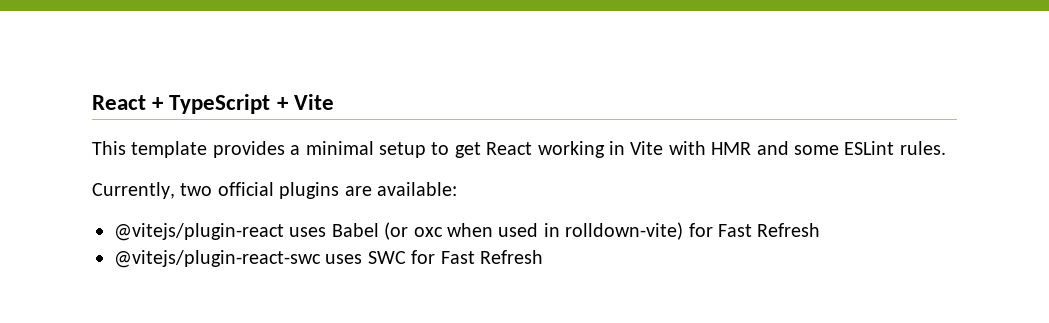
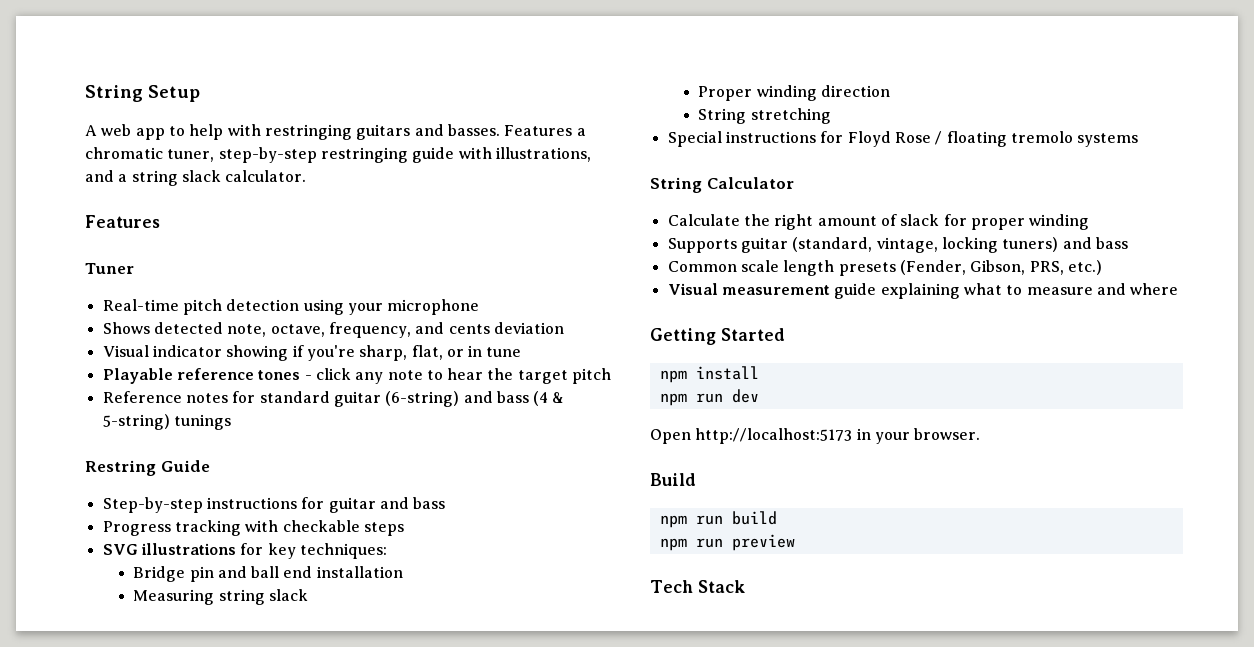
- React + TypeScript + Vite
- This template provides a minimal setup to get React working in Vite with HMR and some ESLint rules.
- Currently, two official plugins are available:
- @vitejs/plugin-react uses Babel (or oxc when used in rolldown-vite) for Fast Refresh
- @vitejs/plugin-react-swc uses SWC for Fast Refresh
+ String Setup
+ A web app to help with restringing guitars and basses. Features a chromatic tuner, step-by-step restringing guide with illustrations, and a string slack calculator.
+ Features
+ Tuner
+ Real-time pitch detection using your microphone
+ Shows detected note, octave, frequency, and cents deviation
+ Visual indicator showing if you're sharp, flat, or in tune
+ Playable reference tones - click any note to hear the target pitch
+ Reference notes for standard guitar (6-string) and bass (4 & 5-string) tunings
+ Restring Guide
+ Step-by-step instructions for guitar and bass
+ Progress tracking with checkable steps
+ SVG illustrations for key techniques:
+ Bridge pin and ball end installation
+ Measuring string slack
+ Proper winding direction
+ String stretching
+ Special instructions for Floyd Rose / floating tremolo systems
+ String Calculator
+ Calculate the right amount of slack for proper winding
+ Supports guitar (standard, vintage, locking tuners) and bass
+ Common scale length presets (Fender, Gibson, PRS, etc.)
+ Visual measurement guide explaining what to measure and where
+ Getting Started
+ npm install
+ npm run dev
+ Open http://localhost:5173 in your browser.
+ Build
+ npm run build
+ npm run preview
+ Tech Stack

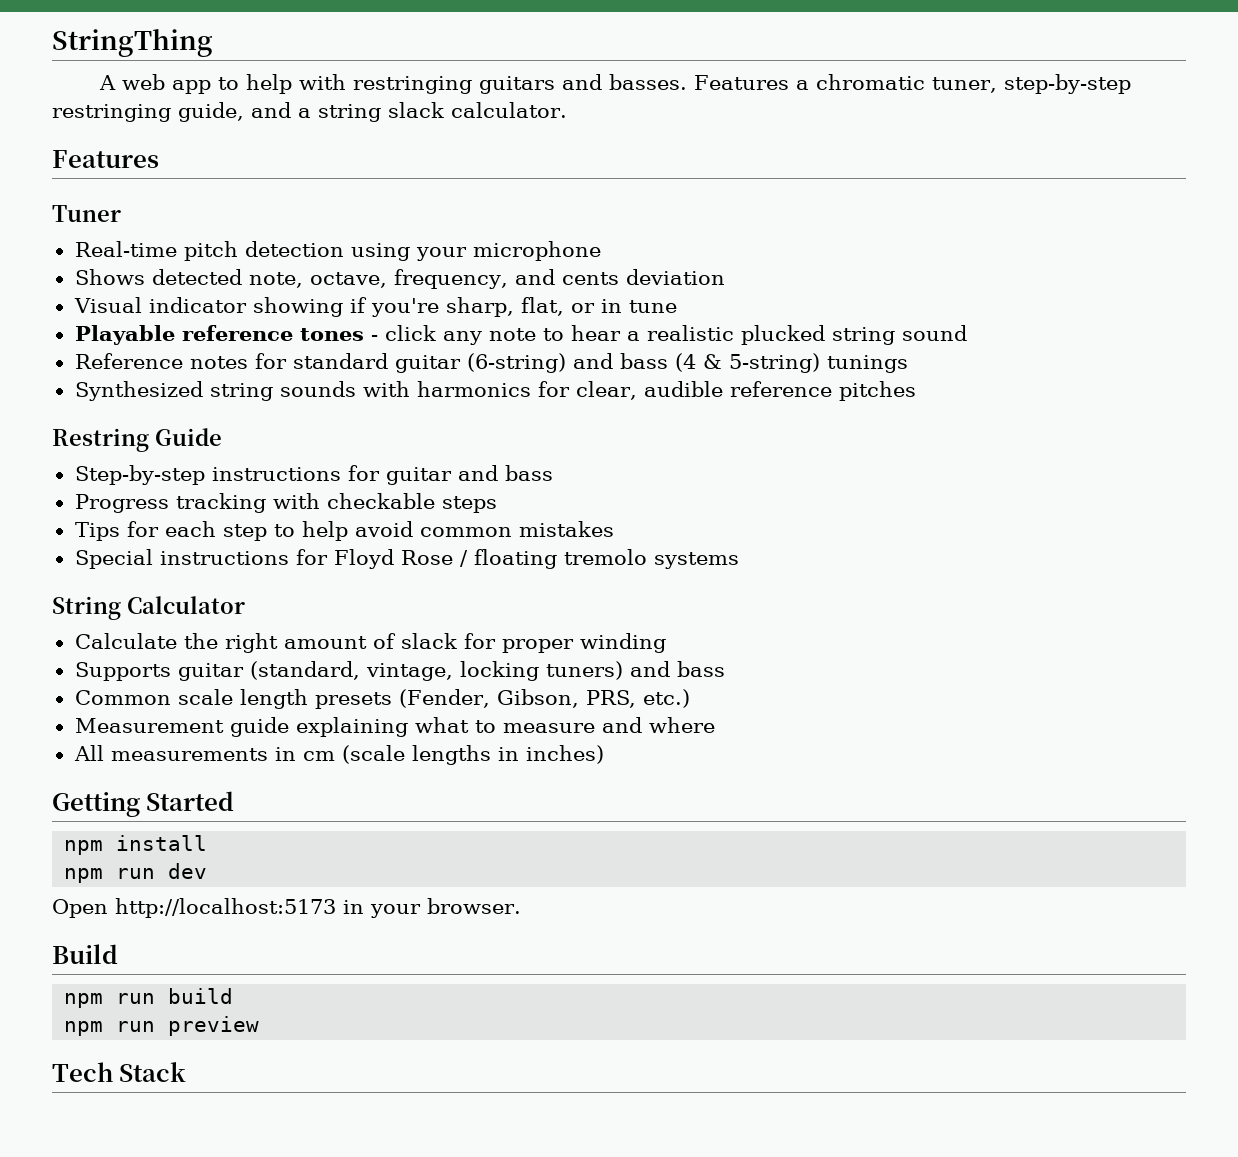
- String Setup
+ StringThing
- Features a chromatic tuner, step-by-step restringing guide with illustrations, and a string slack calculator.
+ Features a chromatic tuner, step-by-step restringing guide, and a string slack calculator.
- Playable reference tones - click any note to hear the target pitch
+ Playable reference tones - click any note to hear a realistic plucked string sound
+ Synthesized string sounds with harmonics for clear, audible reference pitches
- SVG illustrations for key techniques:
- Bridge pin and ball end installation
- Measuring string slack
- Proper winding direction
- String stretching
+ Tips for each step to help avoid common mistakes
- Visual measurement guide explaining what to measure and where
+ Measurement guide explaining what to measure and where
+ All measurements in cm (scale lengths in inches)

